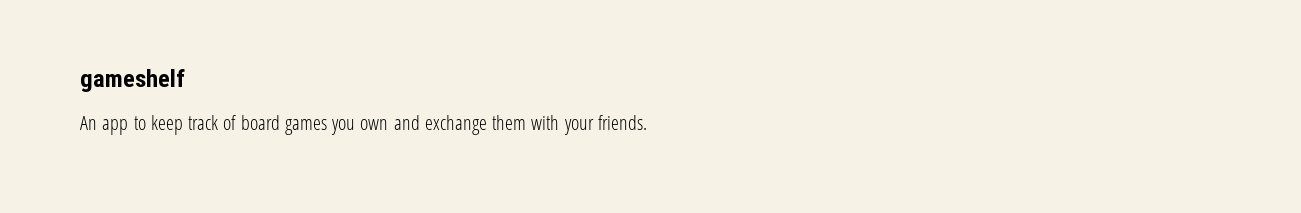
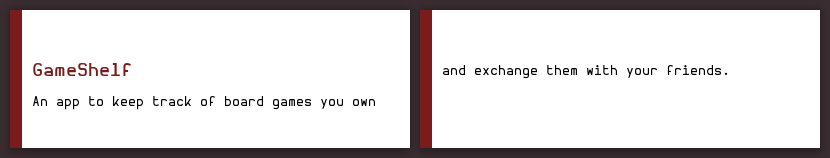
- gameshelf
+ GameShelf

